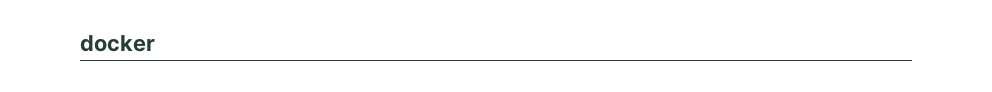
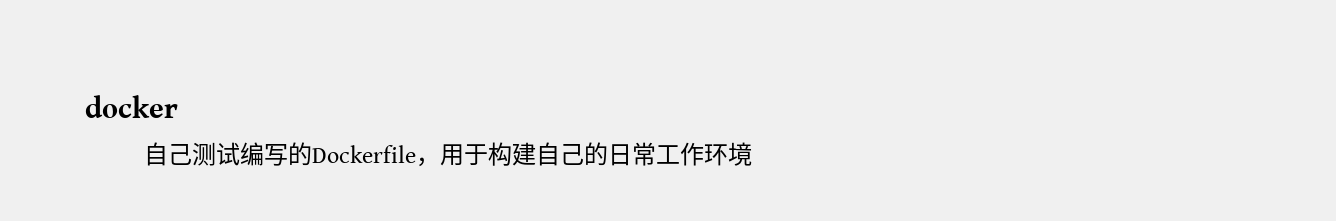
+ 自己测试编写的Dockerfile，用于构建自己的日常工作环境

